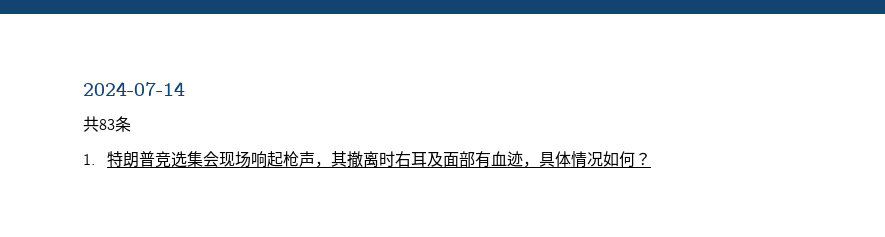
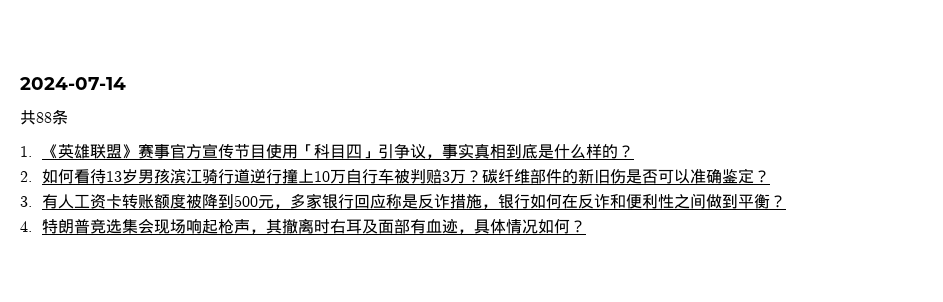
- 共83条
+ 共88条
- 1.特朗普竞选集会现场响起枪声，其撤离时右耳及面部有血迹，具体情况如何？
+ 1.《英雄联盟》赛事官方宣传节目使用「科目四」引争议，事实真相到底是什么样的？
+ 2.如何看待13岁男孩滨江骑行道逆行撞上10万自行车被判赔3万？碳纤维部件的新旧伤是否可以准确鉴定？
+ 3.有人工资卡转账额度被降到500元，多家银行回应称是反诈措施，银行如何在反诈和便利性之间做到平衡？
+ 4.特朗普竞选集会现场响起枪声，其撤离时右耳及面部有血迹，具体情况如何？

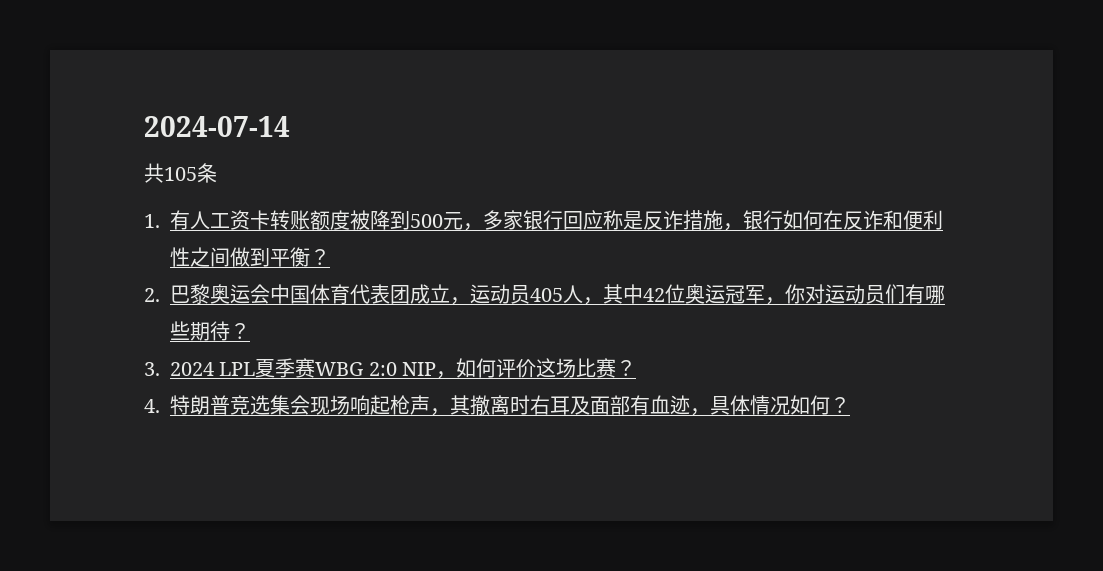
- 共88条
+ 共105条
- 1.《英雄联盟》赛事官方宣传节目使用「科目四」引争议，事实真相到底是什么样的？
- 2.如何看待13岁男孩滨江骑行道逆行撞上10万自行车被判赔3万？碳纤维部件的新旧伤是否可以准确鉴定？
- 3.有人工资卡转账额度被降到500元，多家银行回应称是反诈措施，银行如何在反诈和便利性之间做到平衡？
+ 1.有人工资卡转账额度被降到500元，多家银行回应称是反诈措施，银行如何在反诈和便利性之间做到平衡？
+ 2.巴黎奥运会中国体育代表团成立，运动员405人，其中42位奥运冠军，你对运动员们有哪些期待？
+ 3. 2024 LPL夏季赛WBG 2:0 NIP，如何评价这场比赛？

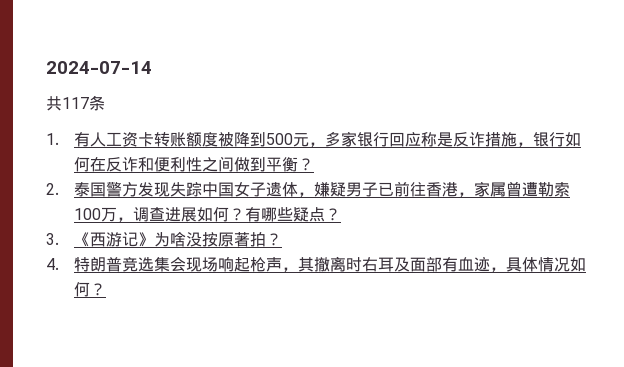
- 共105条
+ 共117条
- 2.巴黎奥运会中国体育代表团成立，运动员405人，其中42位奥运冠军，你对运动员们有哪些期待？
- 3. 2024 LPL夏季赛WBG 2:0 NIP，如何评价这场比赛？
+ 2.泰国警方发现失踪中国女子遗体，嫌疑男子已前往香港，家属曾遭勒索100万，调查进展如何？有哪些疑点？
+ 3.《西游记》为啥没按原著拍？

